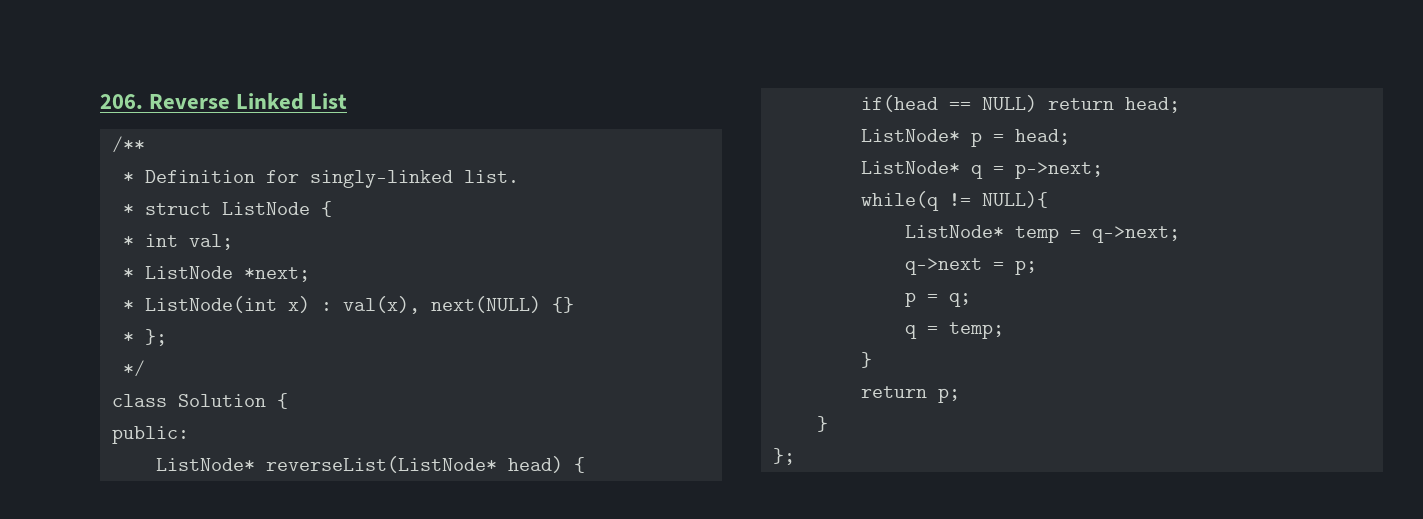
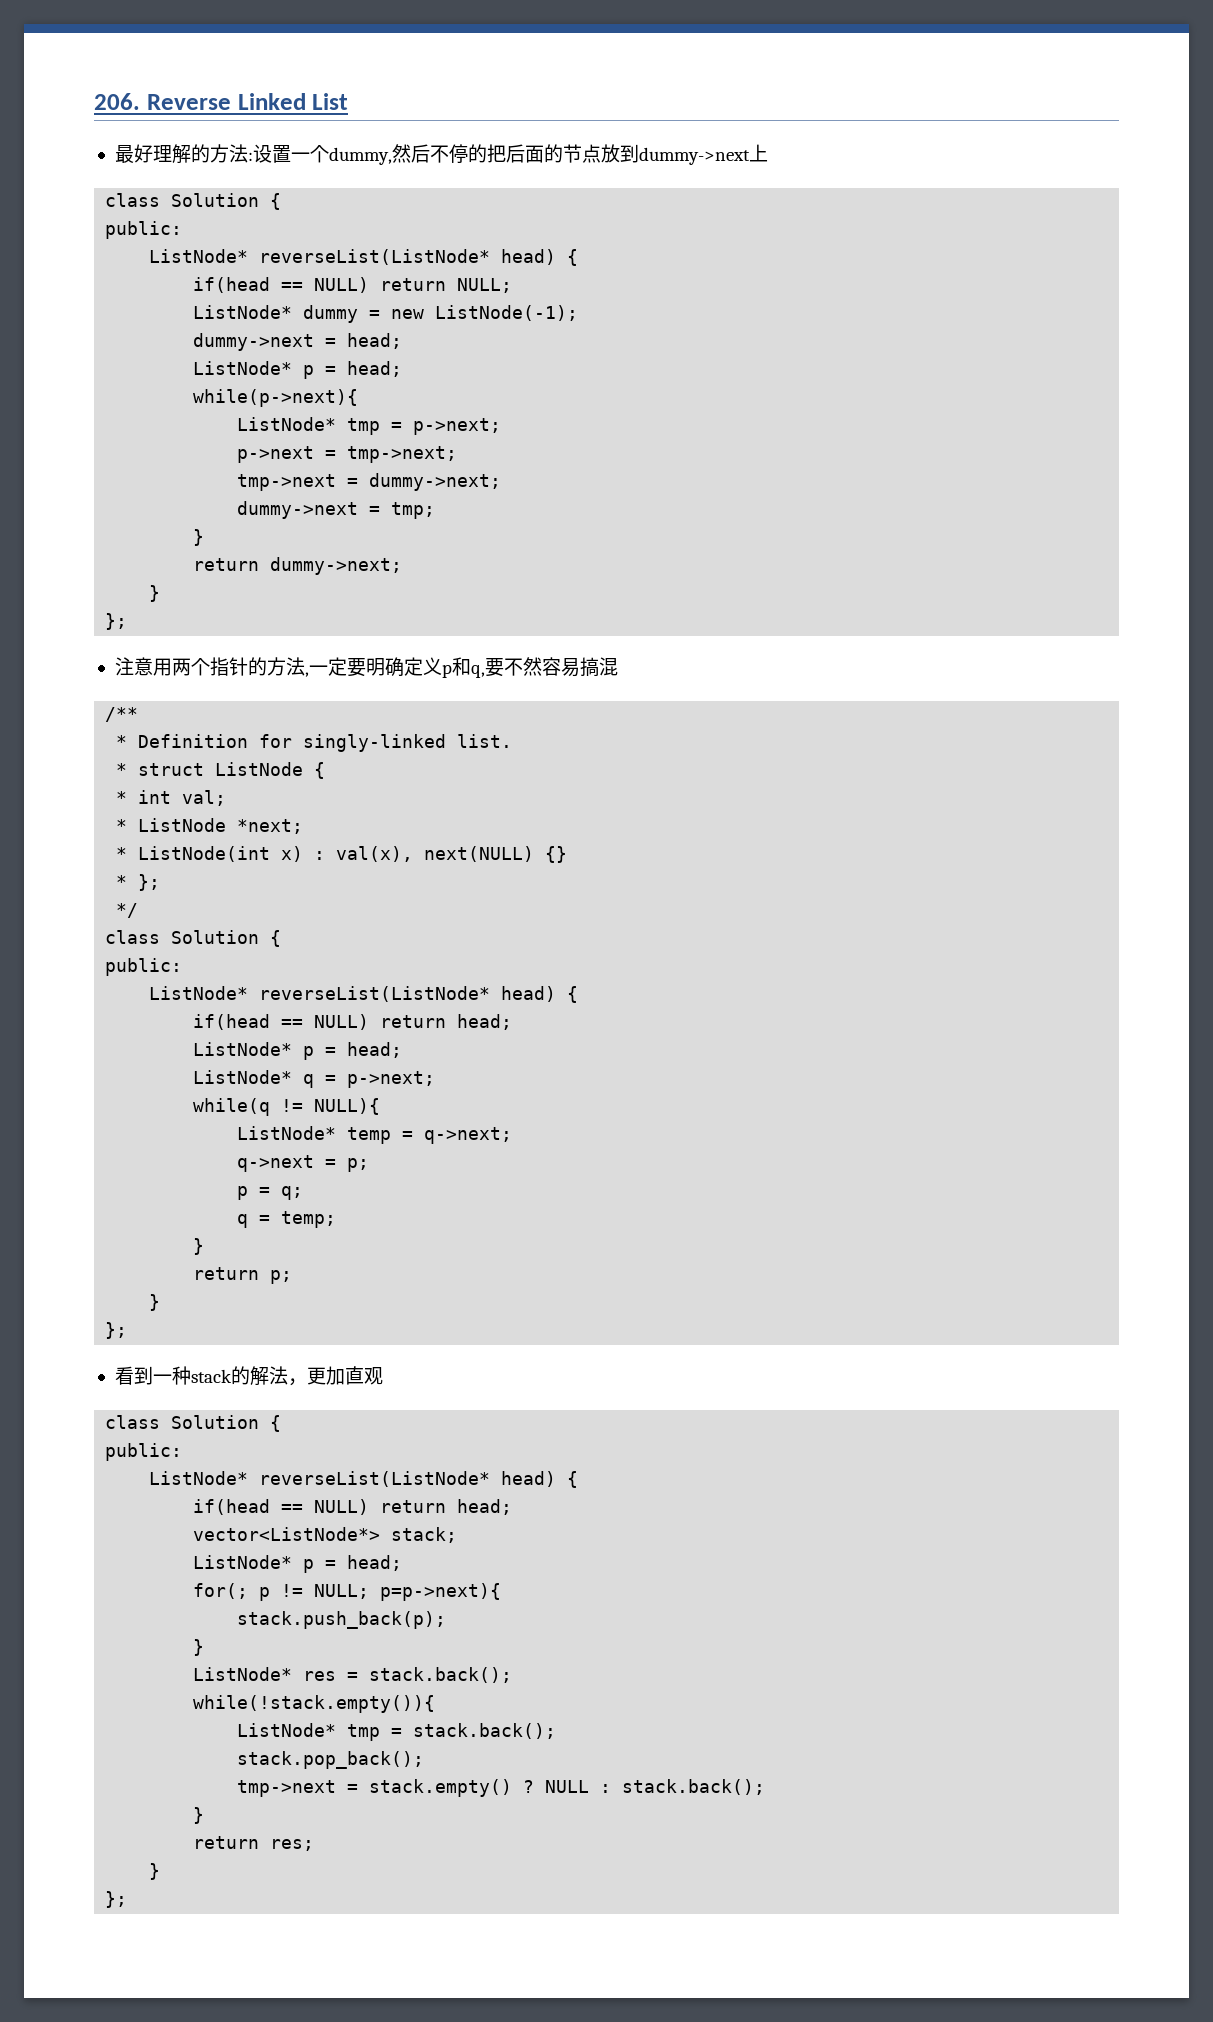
+ 最好理解的方法:设置一个dummy,然后不停的把后面的节点放到dummy->next上
+ class Solution {
+ public:
+ ListNode* reverseList(ListNode* head) {
+ if(head == NULL) return NULL;
+ ListNode* dummy = new ListNode(-1);
+ dummy->next = head;
+ ListNode* p = head;
+ while(p->next){
+ ListNode* tmp = p->next;
+ p->next = tmp->next;
+ tmp->next = dummy->next;
+ dummy->next = tmp;
+ }
+ return dummy->next;
+ }
+ };
+ 注意用两个指针的方法,一定要明确定义p和q,要不然容易搞混
+ 看到一种stack的解法，更加直观
+ class Solution {
+ public:
+ ListNode* reverseList(ListNode* head) {
+ if(head == NULL) return head;
+ vector<ListNode*> stack;
+ ListNode* p = head;
+ for(; p != NULL; p=p->next){
+ stack.push_back(p);
+ }
+ ListNode* res = stack.back();
+ while(!stack.empty()){
+ ListNode* tmp = stack.back();
+ stack.pop_back();
+ tmp->next = stack.empty() ? NULL : stack.back();
+ }
+ return res;
+ }
+ };

